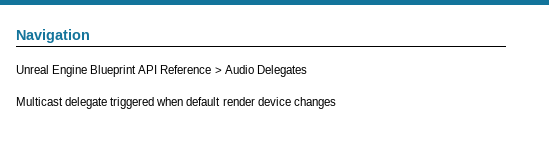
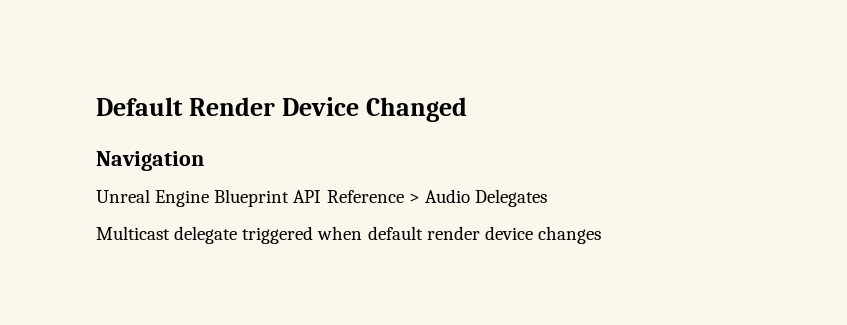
+ Default Render Device Changed

